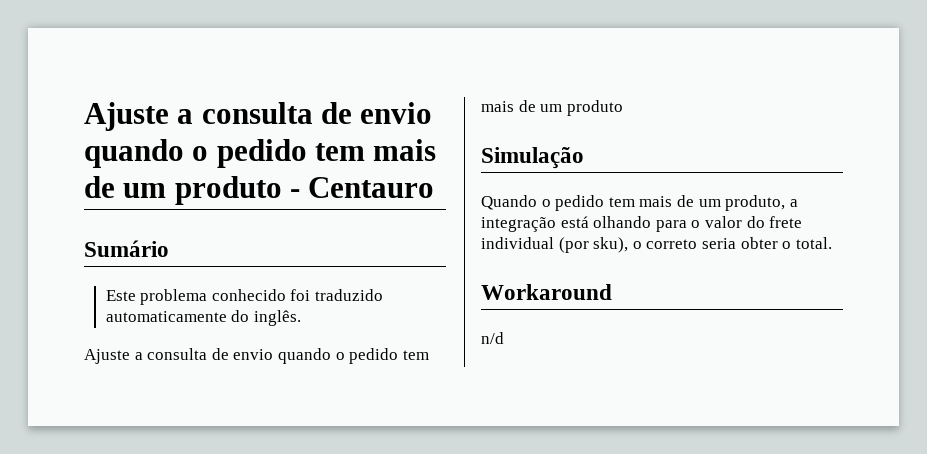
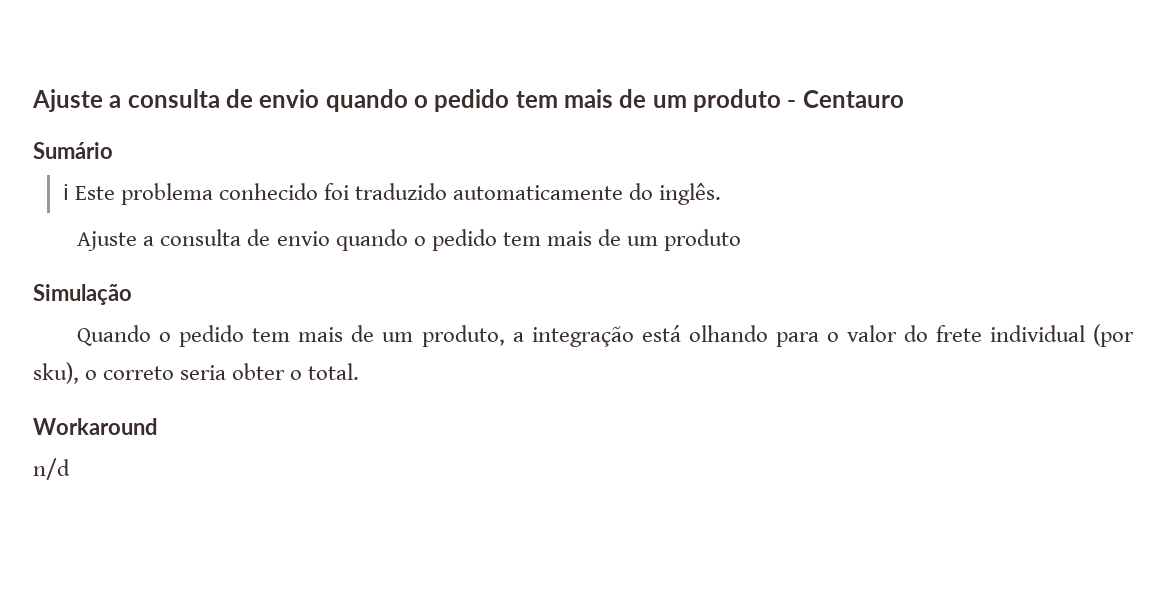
- Este problema conhecido foi traduzido automaticamente do inglês.
+ ℹ Este problema conhecido foi traduzido automaticamente do inglês.

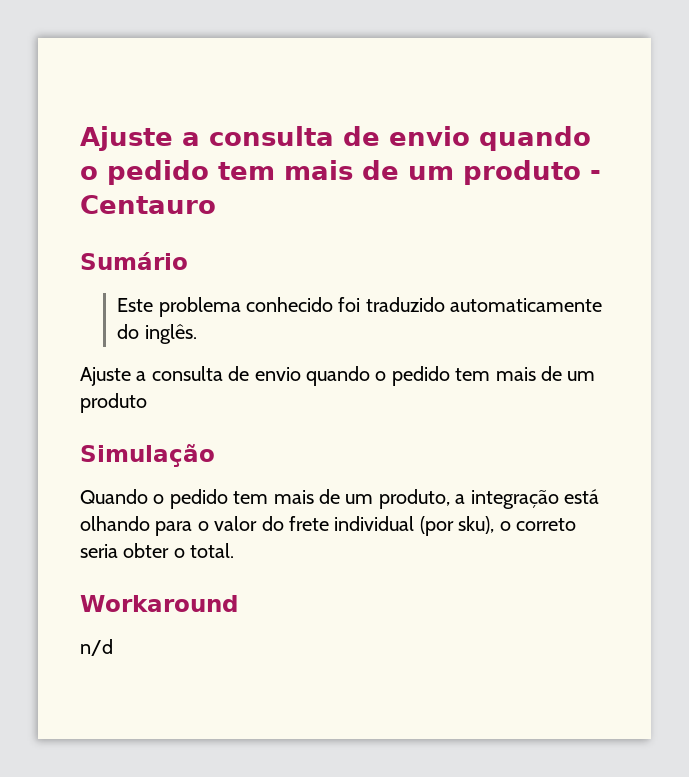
- ℹ Este problema conhecido foi traduzido automaticamente do inglês.
+ Este problema conhecido foi traduzido automaticamente do inglês.

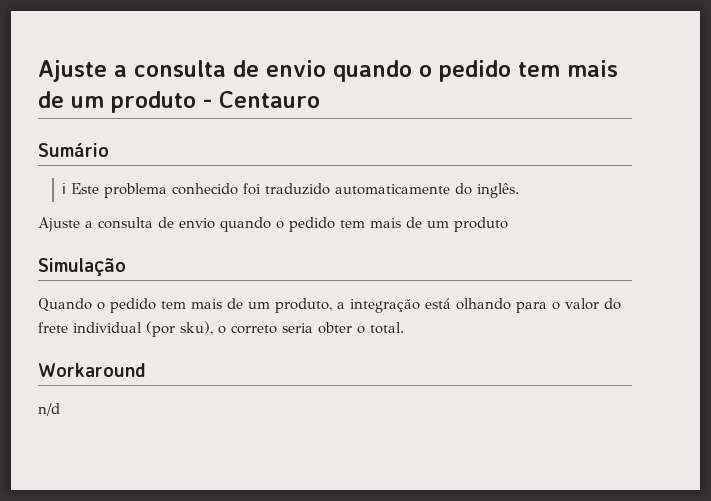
- Este problema conhecido foi traduzido automaticamente do inglês.
+ ℹ Este problema conhecido foi traduzido automaticamente do inglês.

